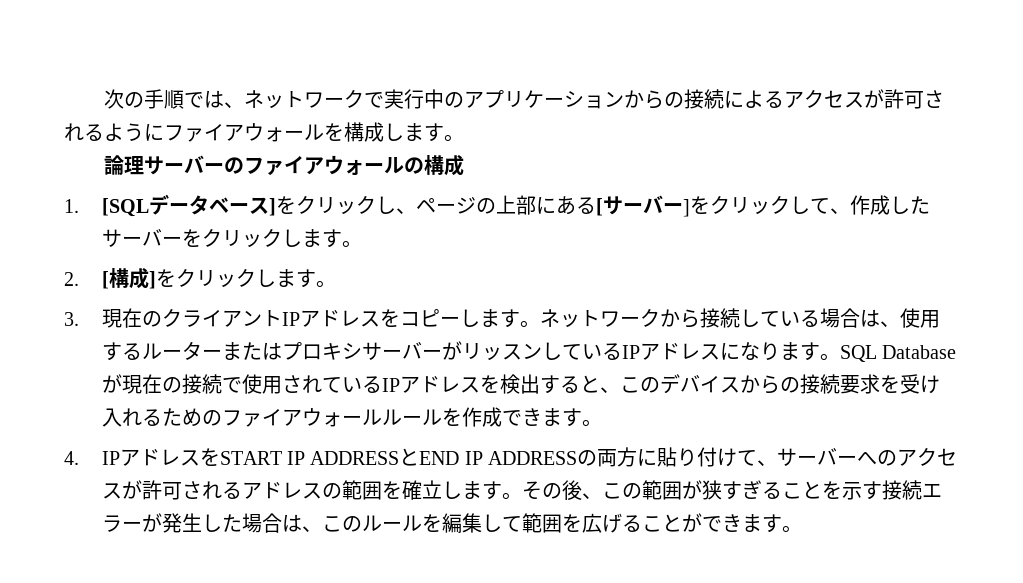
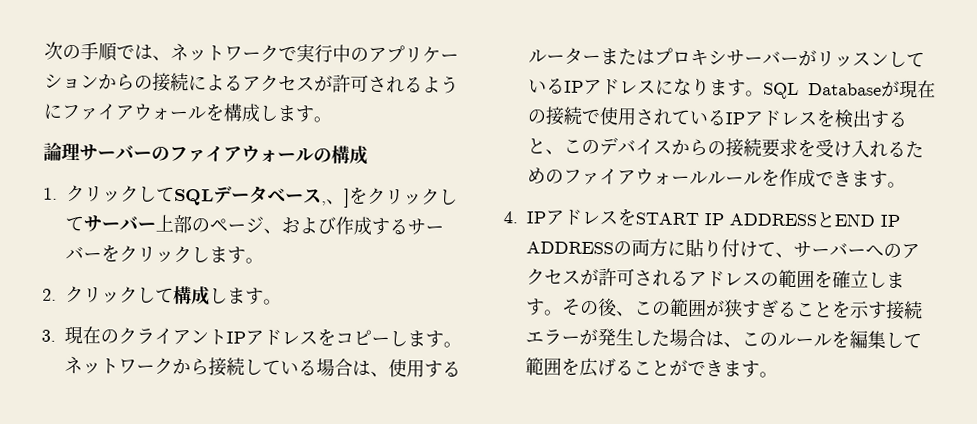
- 1. [SQLデータベース]をクリックし、ページの上部にある[サーバー]をクリックして、作成したサーバーをクリックします。
+ 1.クリックしてSQLデータベース,、]をクリックしてサーバー上部のページ、および作成するサーバーをクリックします。
- 2. [構成]をクリックします。
+ 2.クリックして構成します。

